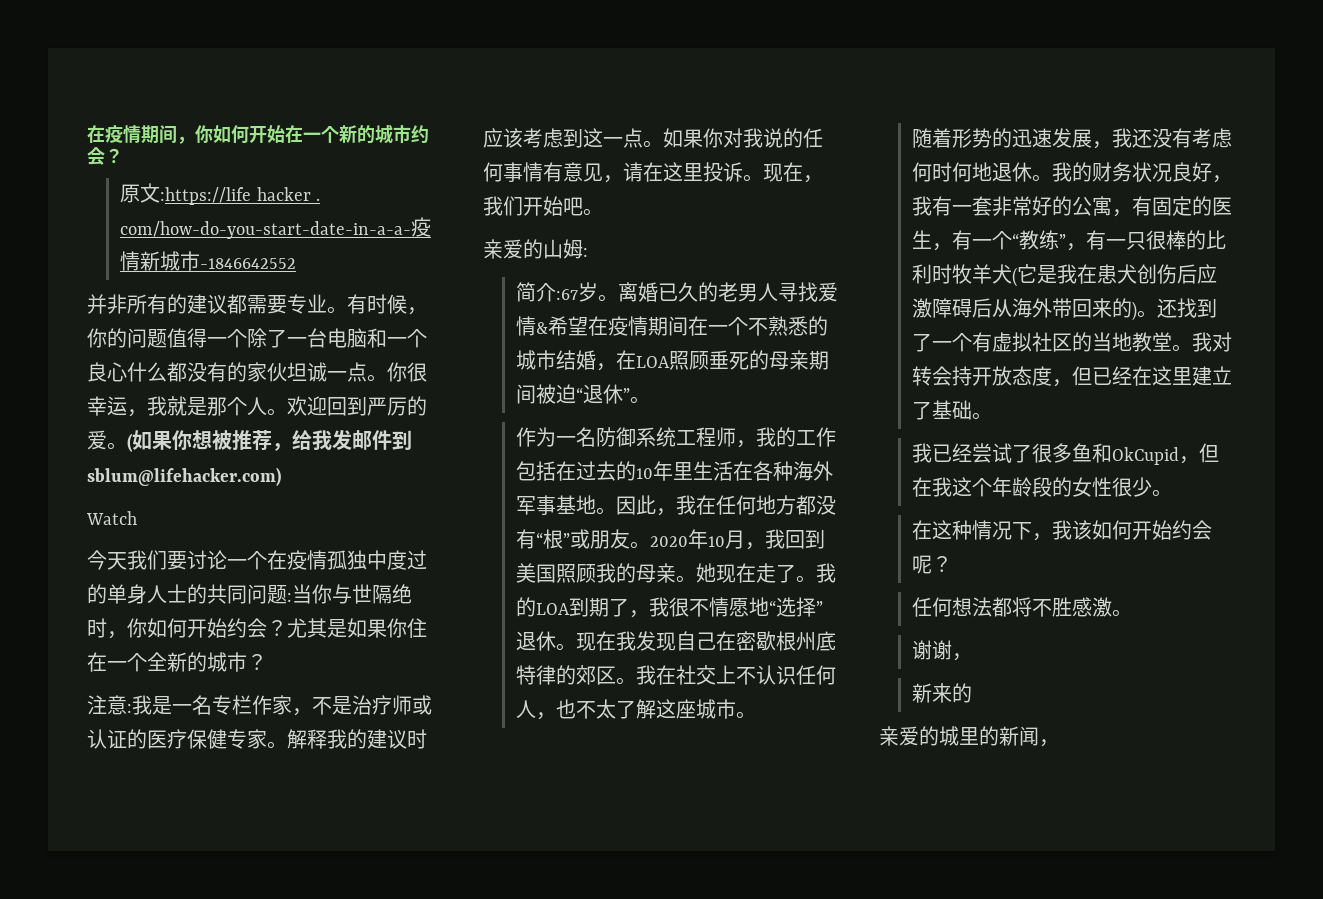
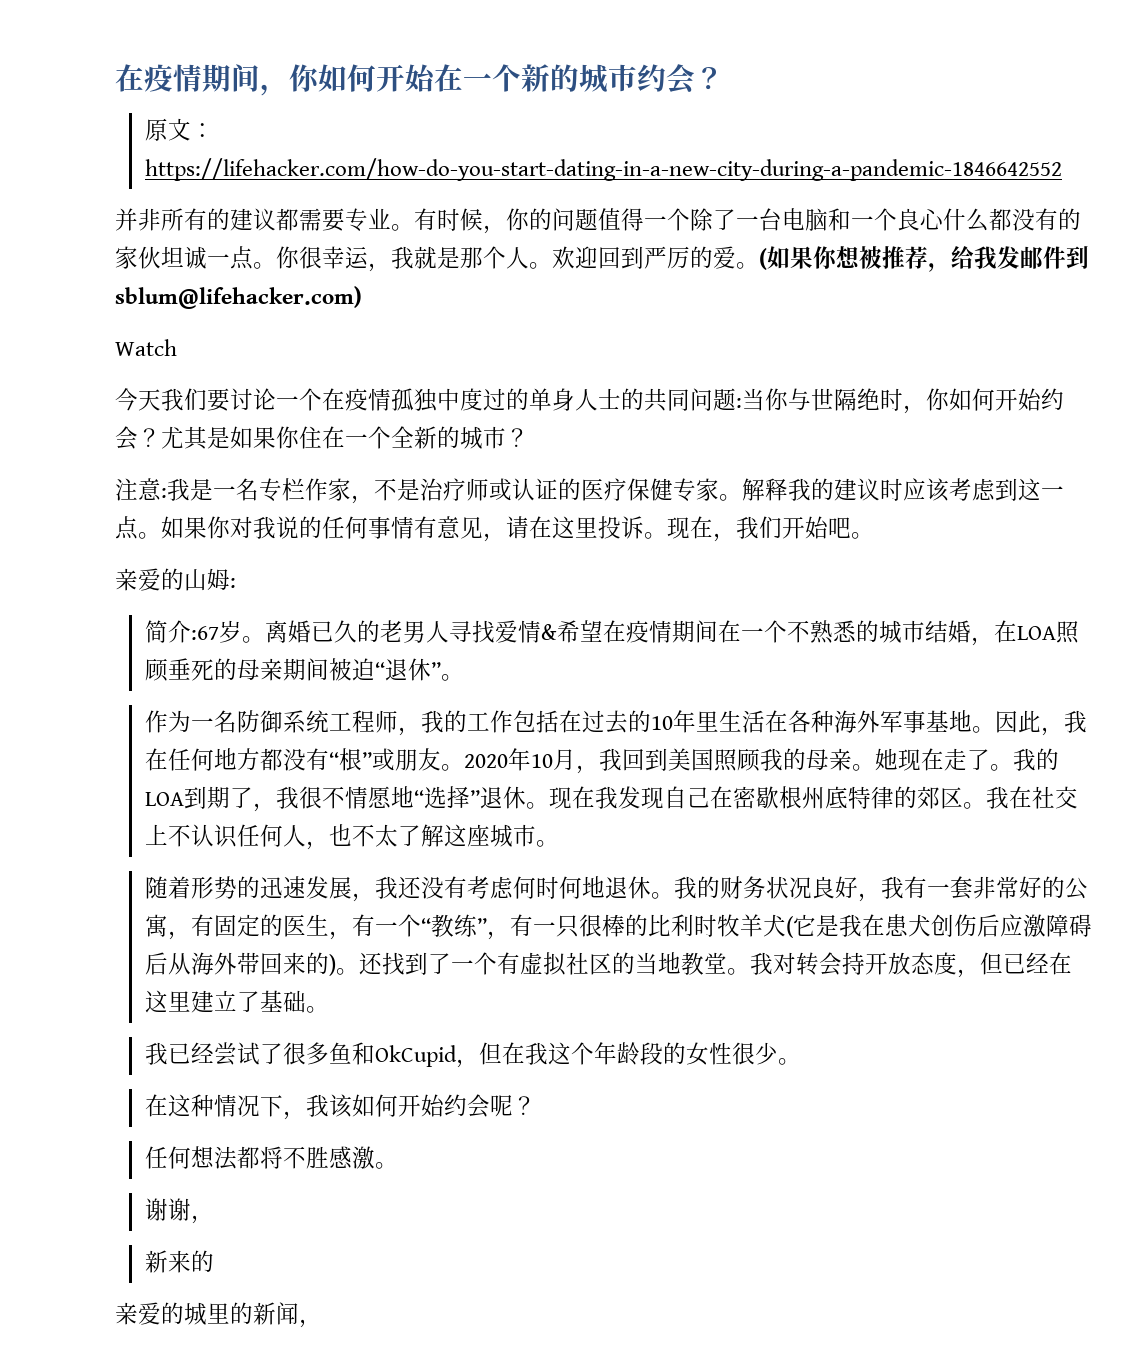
- 原文:https://life hacker . com/how-do-you-start-date-in-a-a-疫情新城市-1846642552
+ 原文：https://lifehacker.com/how-do-you-start-dating-in-a-new-city-during-a-pandemic-1846642552

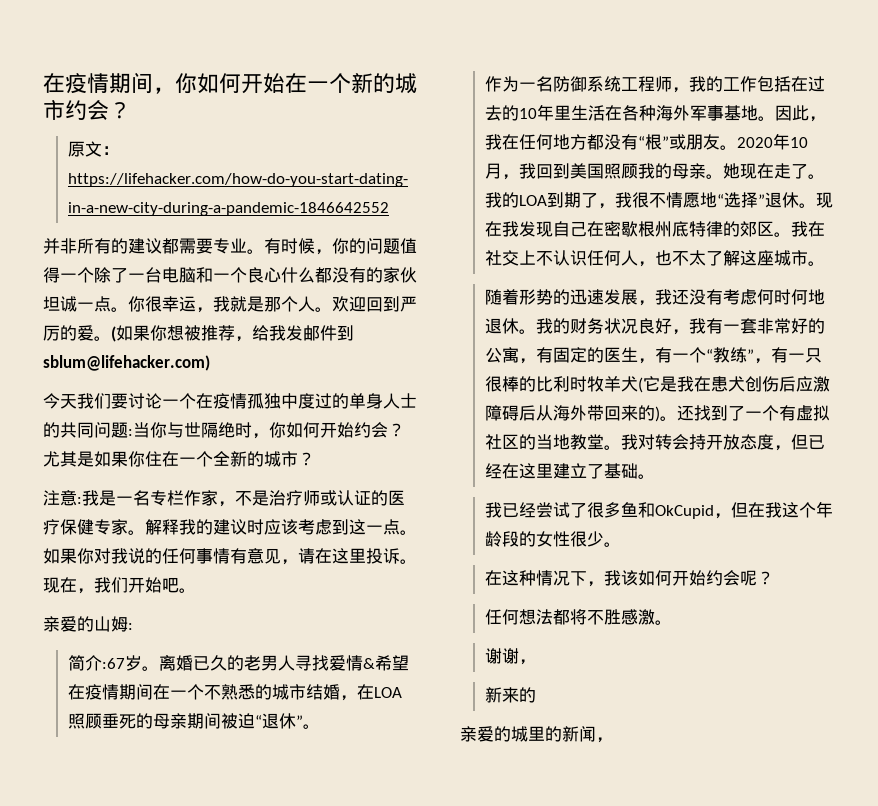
- Watch

